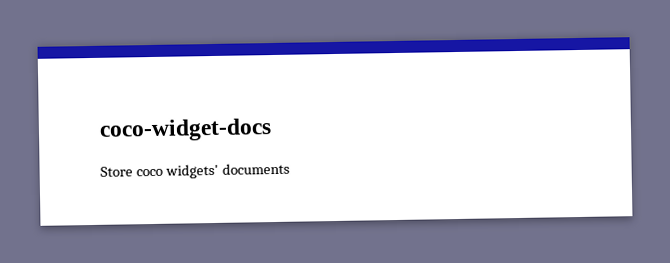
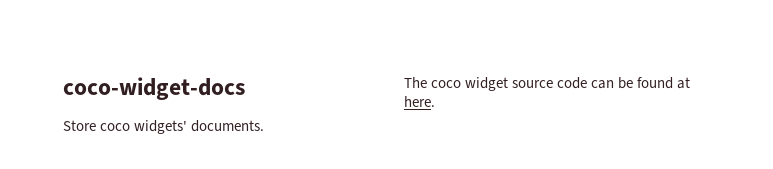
- Store coco widgets' documents
+ Store coco widgets' documents.
+ The coco widget source code can be found at here.

